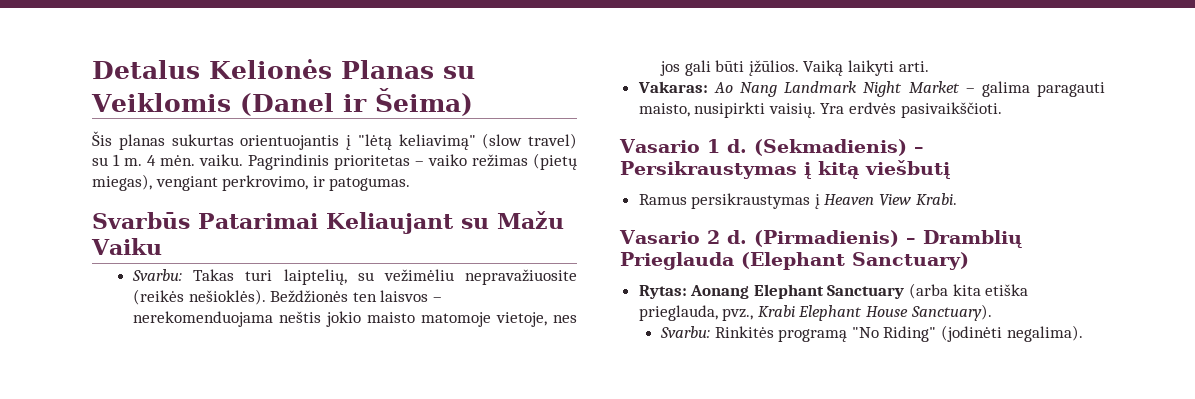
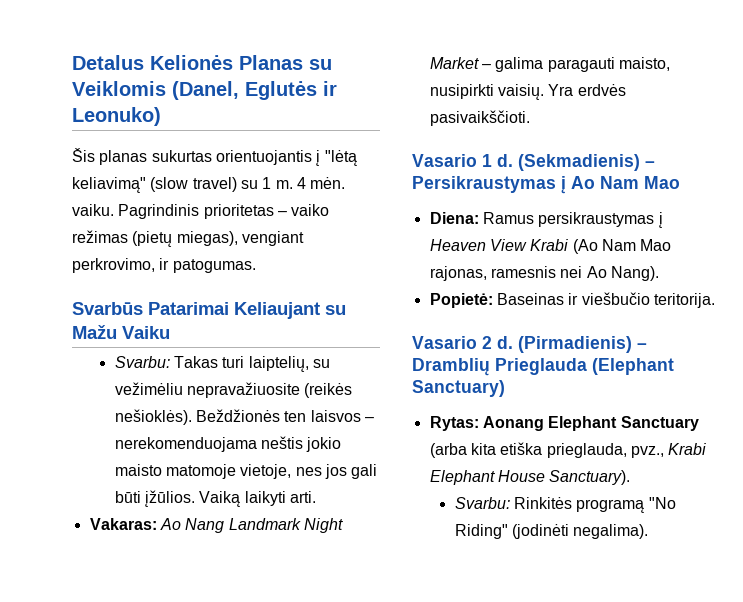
- Detalus Kelionės Planas su Veiklomis (Danel ir Šeima)
+ Detalus Kelionės Planas su Veiklomis (Danel, Eglutės ir Leonuko)
- (Sekmadienis) – Persikraustymas į kitą viešbutį
- Ramus persikraustymas į Heaven View Krabi.
+ (Sekmadienis) – Persikraustymas į Ao Nam Mao
+ Diena: Ramus persikraustymas į Heaven View Krabi (Ao Nam Mao rajonas, ramesnis nei Ao Nang).
+ Popietė: Baseinas ir viešbučio teritorija.

